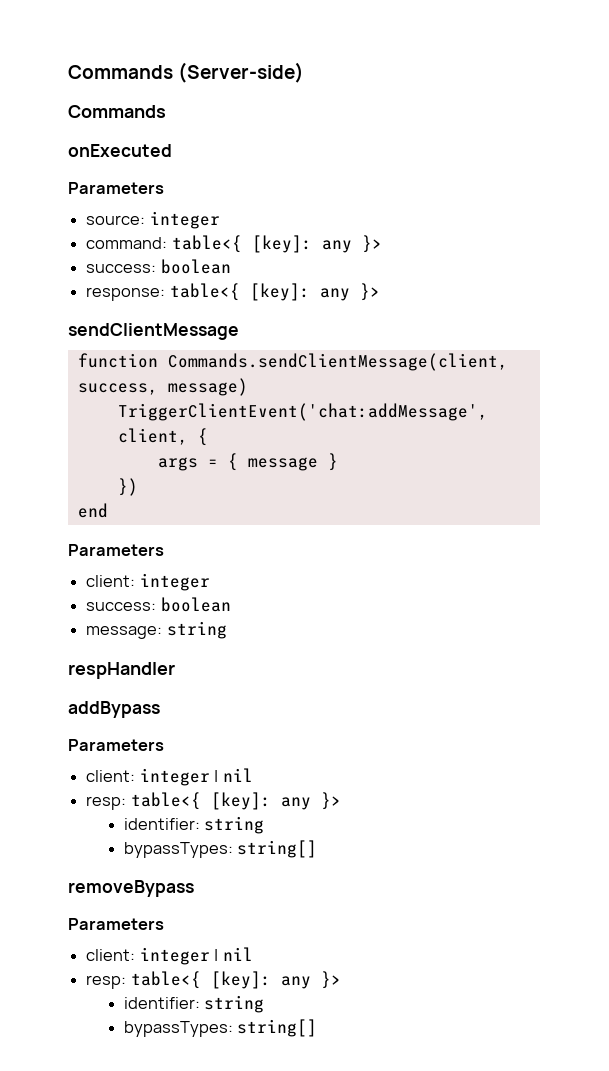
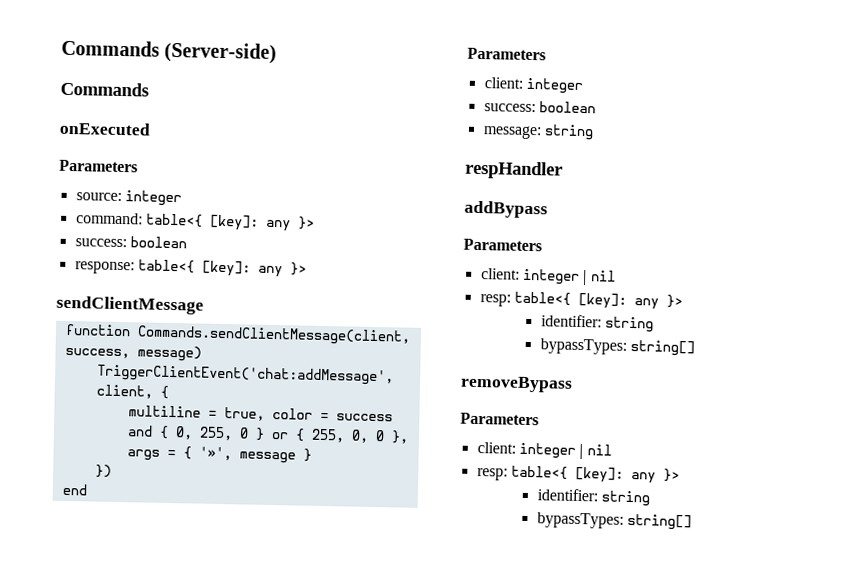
- args = { message }
+ multiline = true, color = success and { 0, 255, 0 } or { 255, 0, 0 }, args = { '»', message }

